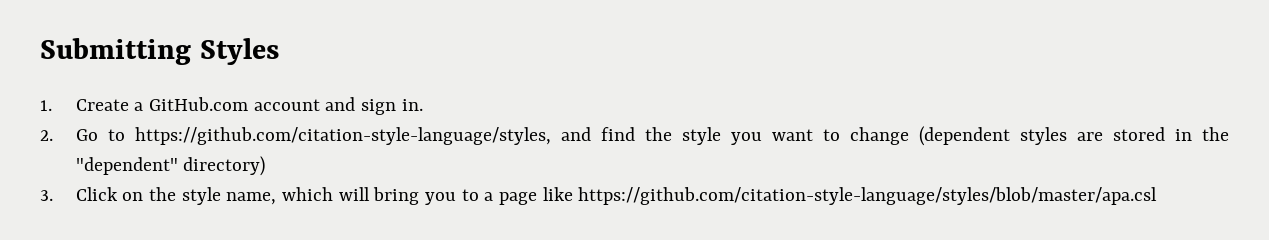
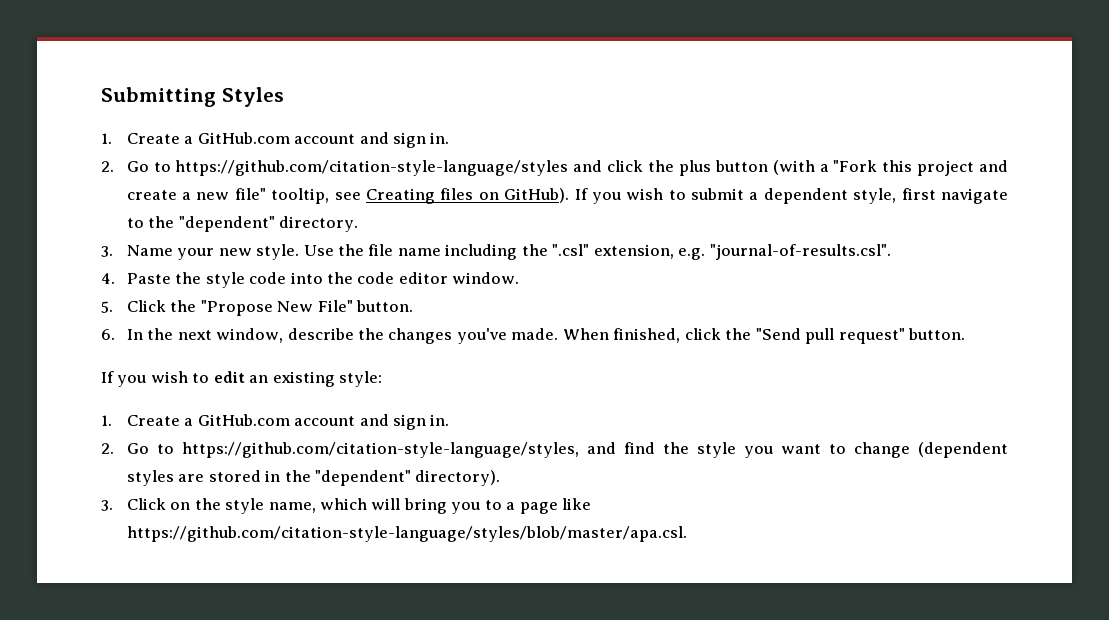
+ 2. Go to https://github.com/citation-style-language/styles and click the plus button (with a "Fork this project and create a new file" tooltip, see Creating files on GitHub). If you wish to submit a dependent style, first navigate to the "dependent" directory.
+ 3. Name your new style. Use the file name including the ".csl" extension, e.g. "journal-of-results.csl".
+ 4. Paste the style code into the code editor window.
+ 5. Click the "Propose New File" button.
+ 6. In the next window, describe the changes you've made. When finished, click the "Send pull request" button.
+ If you wish to edit an existing style:
+ 1. Create a GitHub.com account and sign in.
- 2. Go to https://github.com/citation-style-language/styles, and find the style you want to change (dependent styles are stored in the "dependent" directory)
+ 2. Go to https://github.com/citation-style-language/styles, and find the style you want to change (dependent styles are stored in the "dependent" directory).
- 3. Click on the style name, which will bring you to a page like https://github.com/citation-style-language/styles/blob/master/apa.csl
+ 3. Click on the style name, which will bring you to a page like https://github.com/citation-style-language/styles/blob/master/apa.csl.

